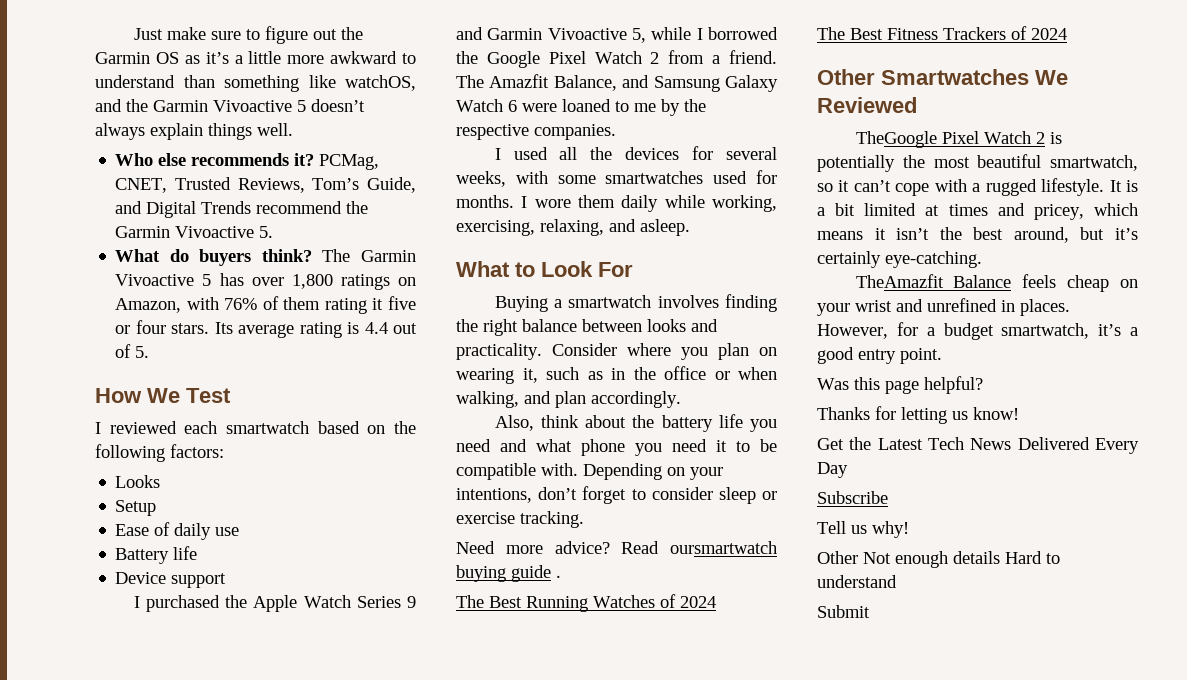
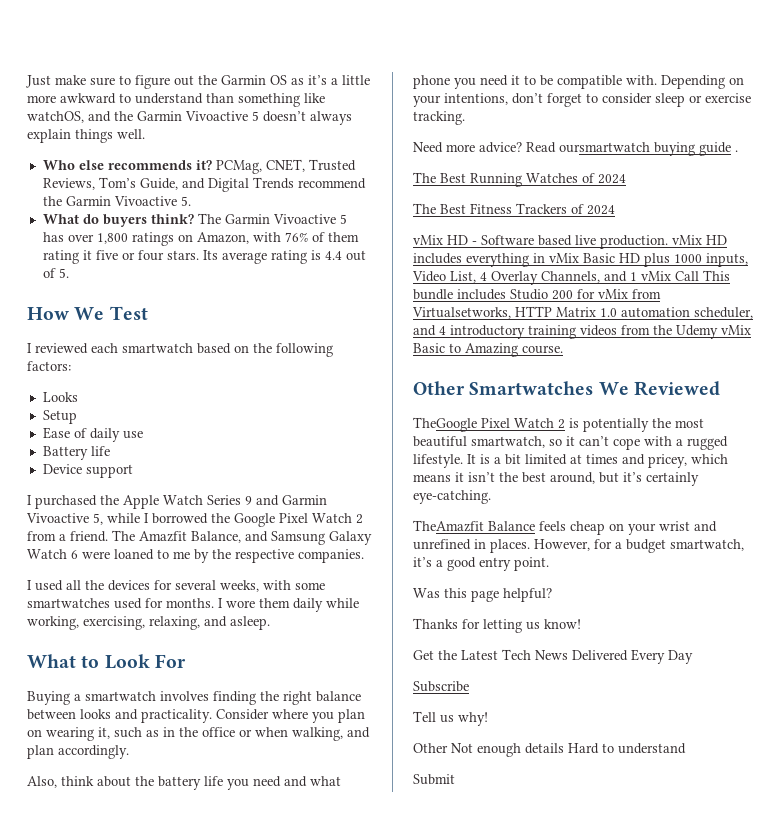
+ vMix HD - Software based live production. vMix HD includes everything in vMix Basic HD plus 1000 inputs, Video List, 4 Overlay Channels, and 1 vMix Call This bundle includes Studio 200 for vMix from Virtualsetworks, HTTP Matrix 1.0 automation scheduler, and 4 introductory training videos from the Udemy vMix Basic to Amazing course.

